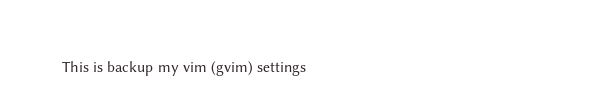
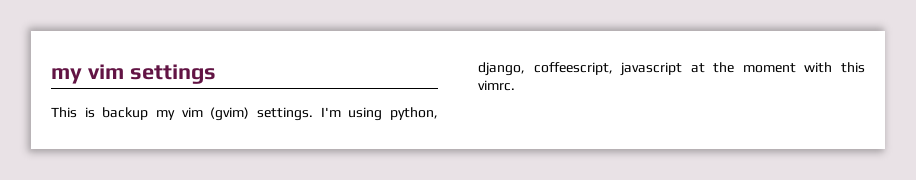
+ my vim settings
- This is backup my vim (gvim) settings
+ This is backup my vim (gvim) settings. I'm using python, django, coffeescript, javascript at the moment with this vimrc.

